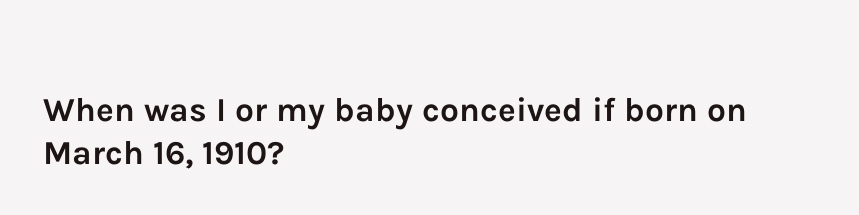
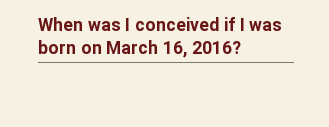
- When was I or my baby conceived if born on March 16, 1910?
+ When was I conceived if I was born on March 16, 2016?

